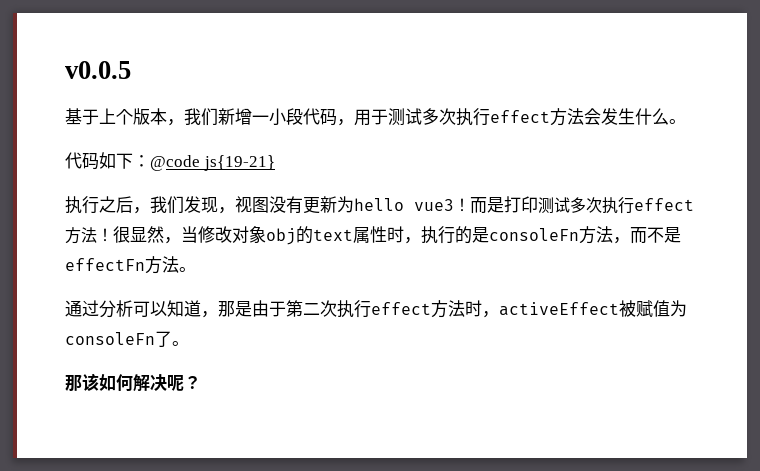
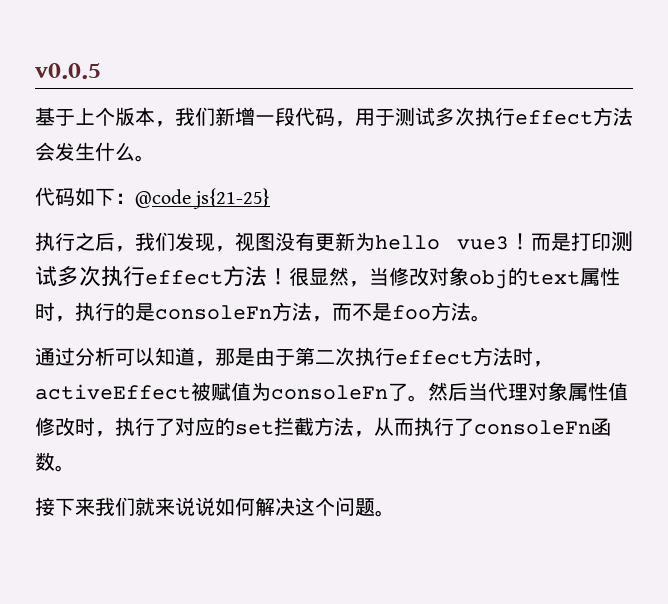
- 基于上个版本，我们新增一小段代码，用于测试多次执行effect方法会发生什么。
+ 基于上个版本，我们新增一段代码，用于测试多次执行effect方法会发生什么。
- 代码如下：@code js{19-21}
+ 代码如下：@code js{21-25}
- 很显然，当修改对象obj的text属性时，执行的是consoleFn方法，而不是effectFn方法。
+ 很显然，当修改对象obj的text属性时，执行的是consoleFn方法，而不是foo方法。
- 通过分析可以知道，那是由于第二次执行effect方法时，activeEffect被赋值为consoleFn了。
- 那该如何解决呢？
+ 通过分析可以知道，那是由于第二次执行effect方法时，activeEffect被赋值为consoleFn了。然后当代理对象属性值修改时，执行了对应的set拦截方法，从而执行了consoleFn函数。
+ 接下来我们就来说说如何解决这个问题。

